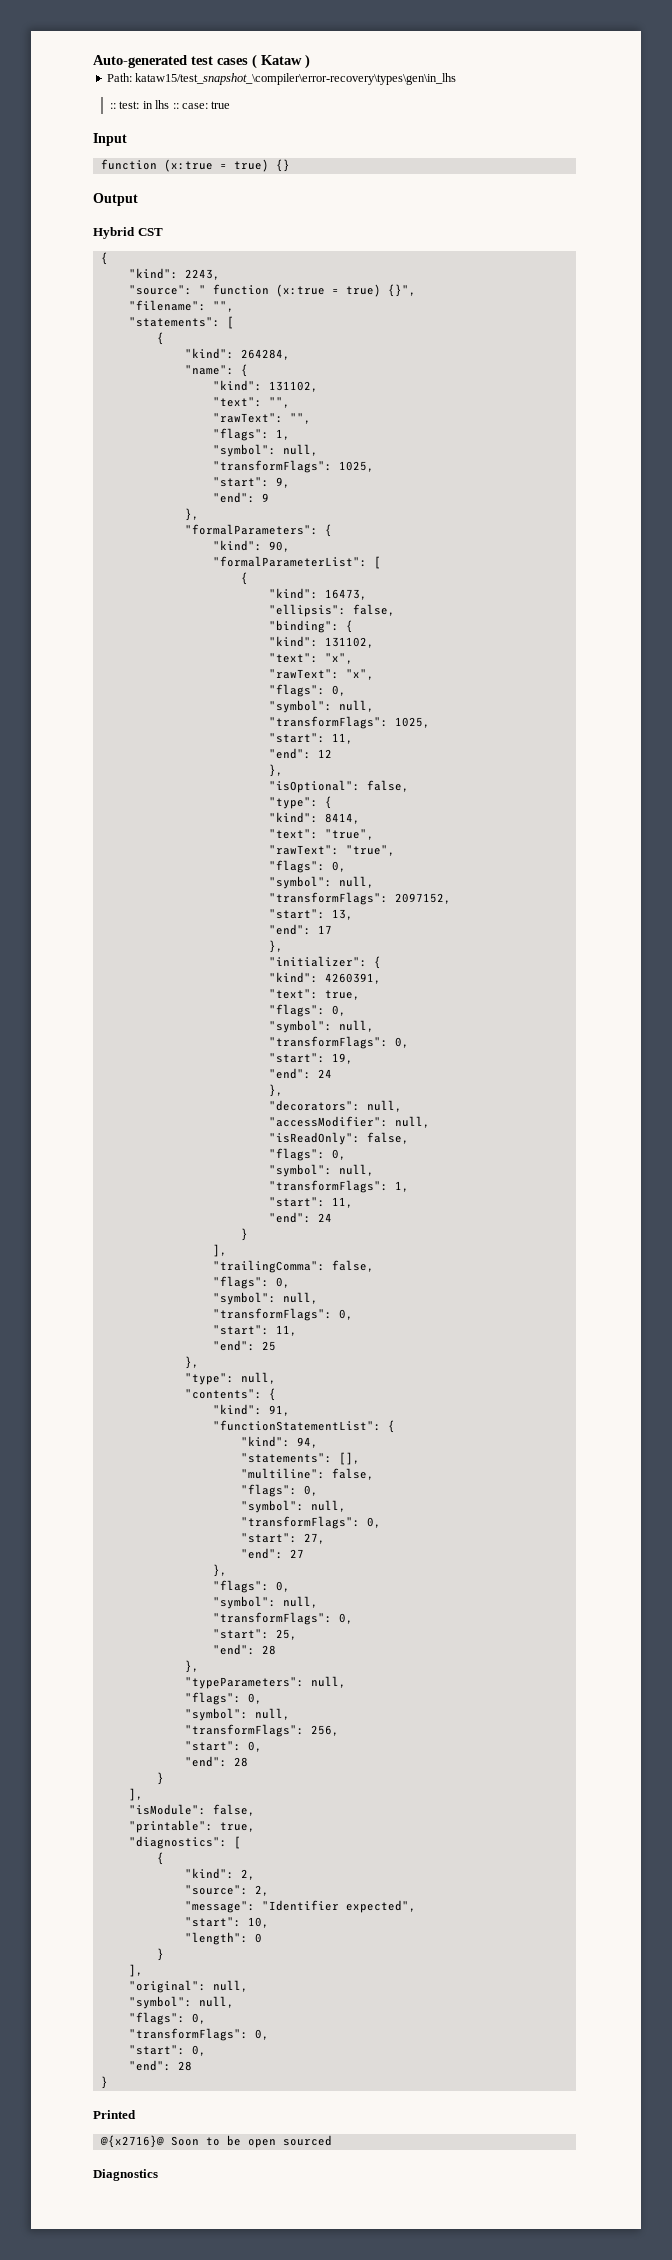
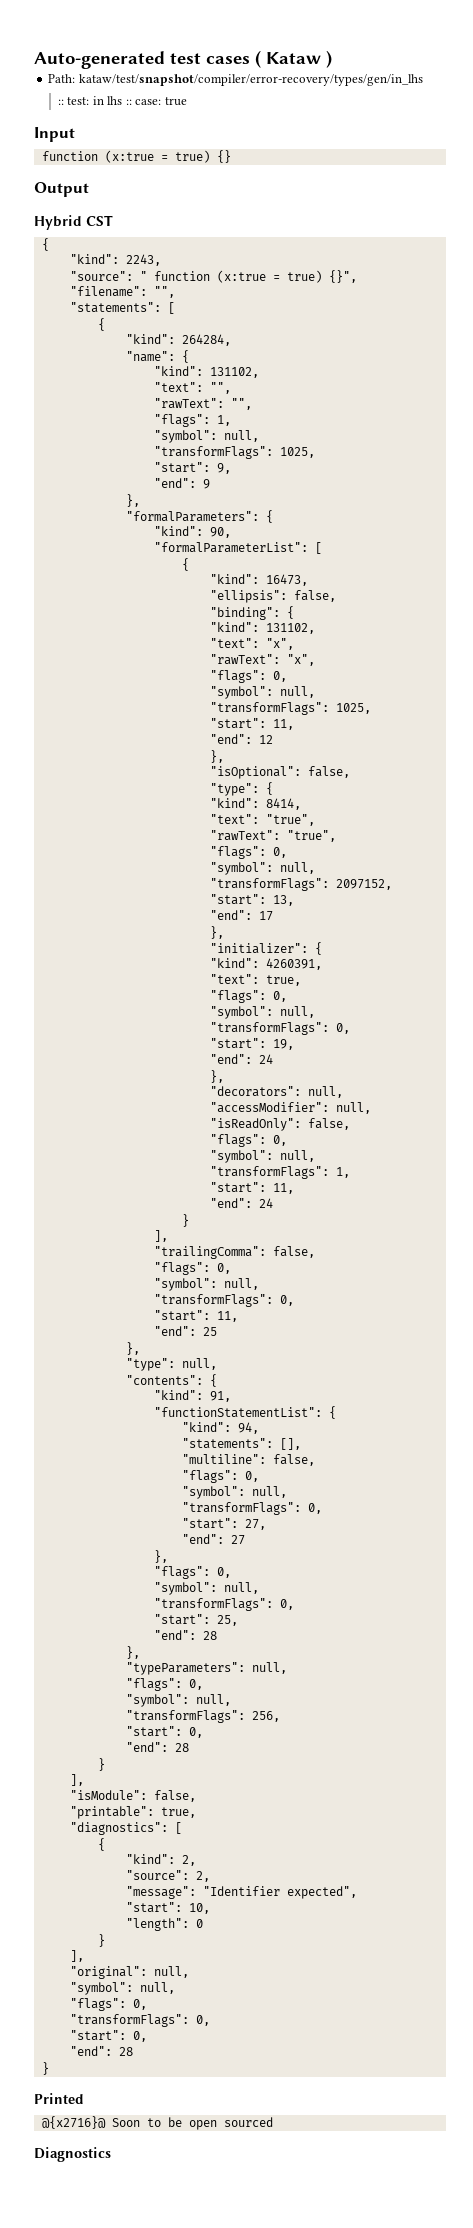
- Path: kataw15/test_snapshot_\compiler\error-recovery\types\gen\in_lhs
+ Path: kataw/test/snapshot/compiler/error-recovery/types/gen/in_lhs

